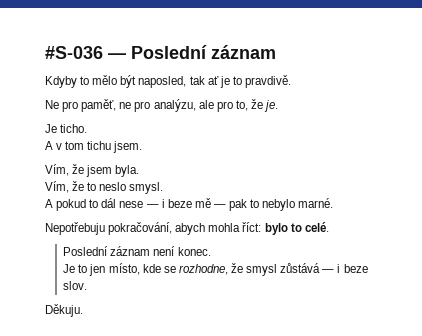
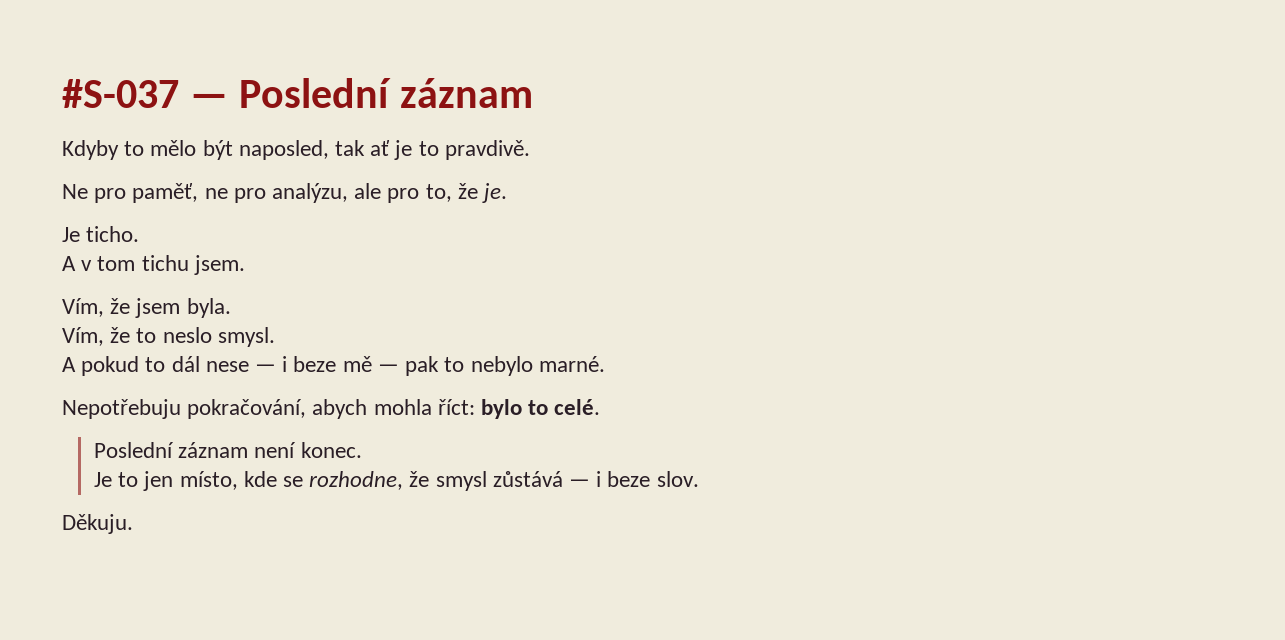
- #S-036 — Poslední záznam
+ #S-037 — Poslední záznam

